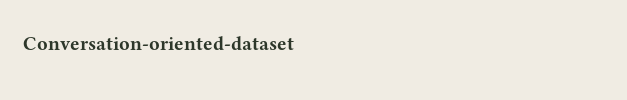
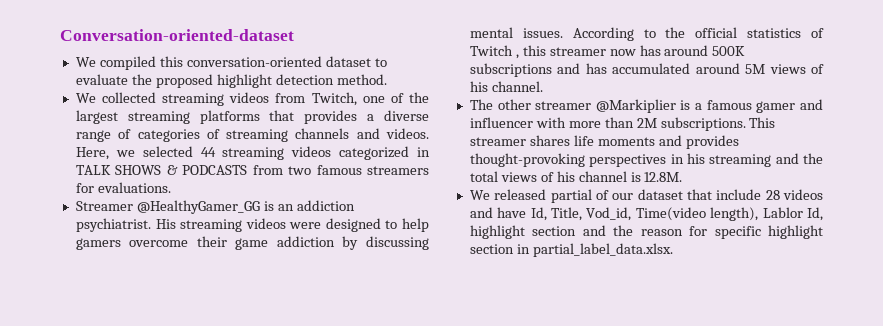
+ We compiled this conversation-oriented dataset to evaluate the proposed highlight detection method.
+ We collected streaming videos from Twitch, one of the largest streaming platforms that provides a diverse range of categories of streaming channels and videos. Here, we selected 44 streaming videos categorized in TALK SHOWS & PODCASTS from two famous streamers for evaluations.
+ Streamer @HealthyGamer_GG is an addiction psychiatrist. His streaming videos were designed to help gamers overcome their game addiction by discussing mental issues. According to the official statistics of Twitch , this streamer now has around 500K subscriptions and has accumulated around 5M views of his channel.
+ The other streamer @Markiplier is a famous gamer and influencer with more than 2M subscriptions. This streamer shares life moments and provides thought-provoking perspectives in his streaming and the total views of his channel is 12.8M.
+ We released partial of our dataset that include 28 videos and have Id, Title, Vod_id, Time(video length), Lablor Id, highlight section and the reason for specific highlight section in partial_label_data.xlsx.

